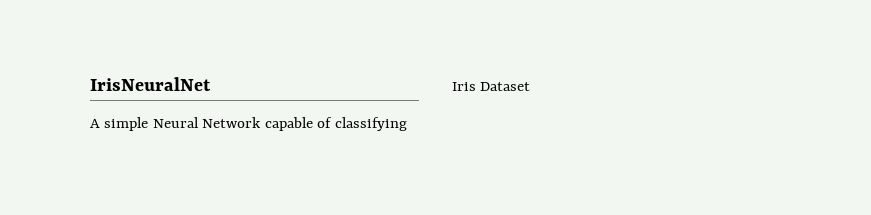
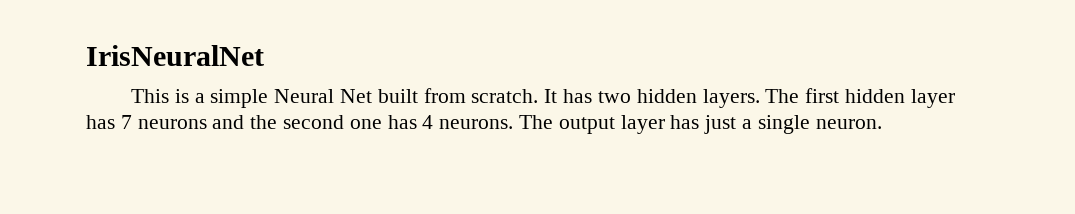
- A simple Neural Network capable of classifying Iris Dataset
+ This is a simple Neural Net built from scratch. It has two hidden layers. The first hidden layer has 7 neurons and the second one has 4 neurons. The output layer has just a single neuron.

